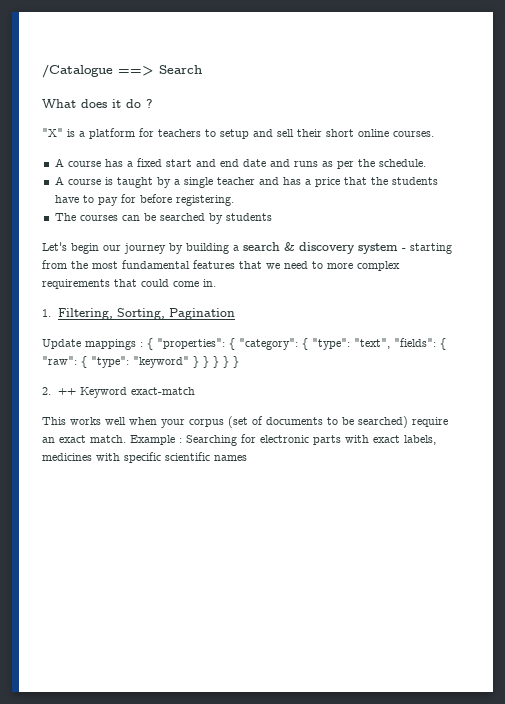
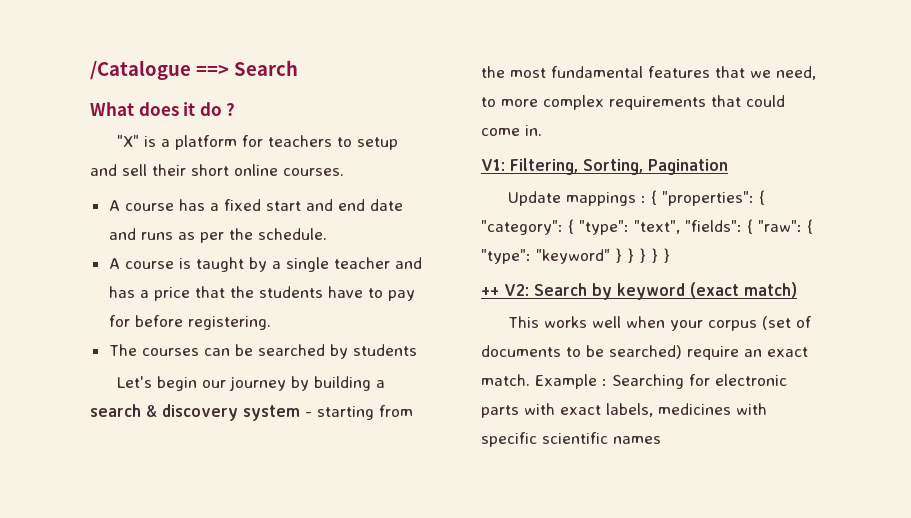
- Let's begin our journey by building a search & discovery system - starting from the most fundamental features that we need to more complex requirements that could come in.
+ Let's begin our journey by building a search & discovery system - starting from the most fundamental features that we need, to more complex requirements that could come in.
- 1. Filtering, Sorting, Pagination
+ V1: Filtering, Sorting, Pagination
- 2. ++ Keyword exact-match
+ ++ V2: Search by keyword (exact match)

